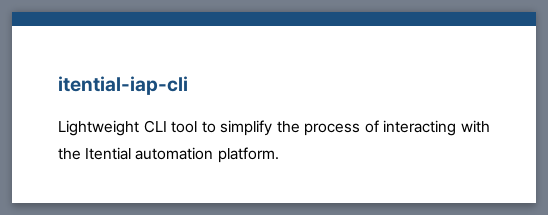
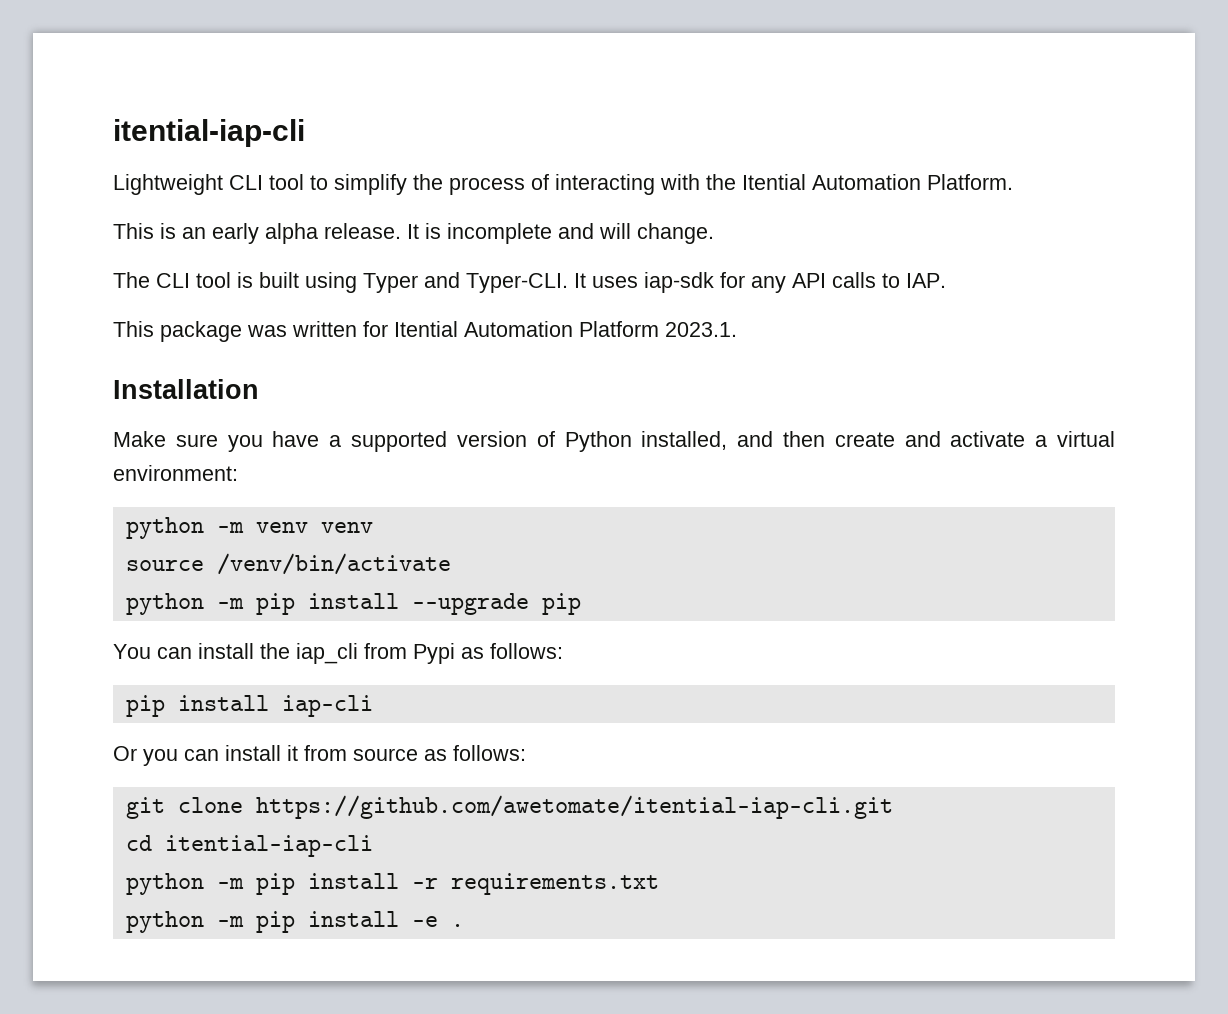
- Lightweight CLI tool to simplify the process of interacting with the Itential automation platform.
+ Lightweight CLI tool to simplify the process of interacting with the Itential Automation Platform.
+ This is an early alpha release. It is incomplete and will change.
+ The CLI tool is built using Typer and Typer-CLI. It uses iap-sdk for any API calls to IAP.
+ This package was written for Itential Automation Platform 2023.1.
+ Installation
+ Make sure you have a supported version of Python installed, and then create and activate a virtual environment:
+ python -m venv venv
+ source /venv/bin/activate
+ python -m pip install --upgrade pip
+ You can install the iap_cli from Pypi as follows:
+ pip install iap-cli
+ Or you can install it from source as follows:
+ git clone https://github.com/awetomate/itential-iap-cli.git
+ cd itential-iap-cli
+ python -m pip install -r requirements.txt
+ python -m pip install -e .

